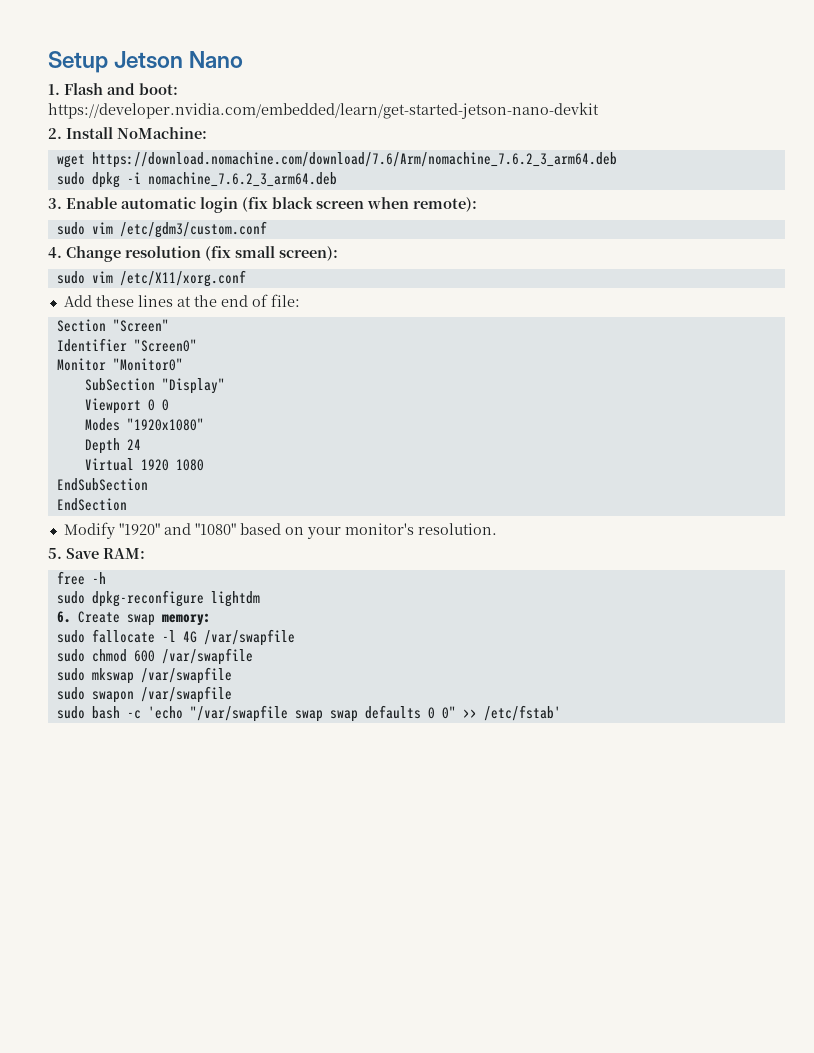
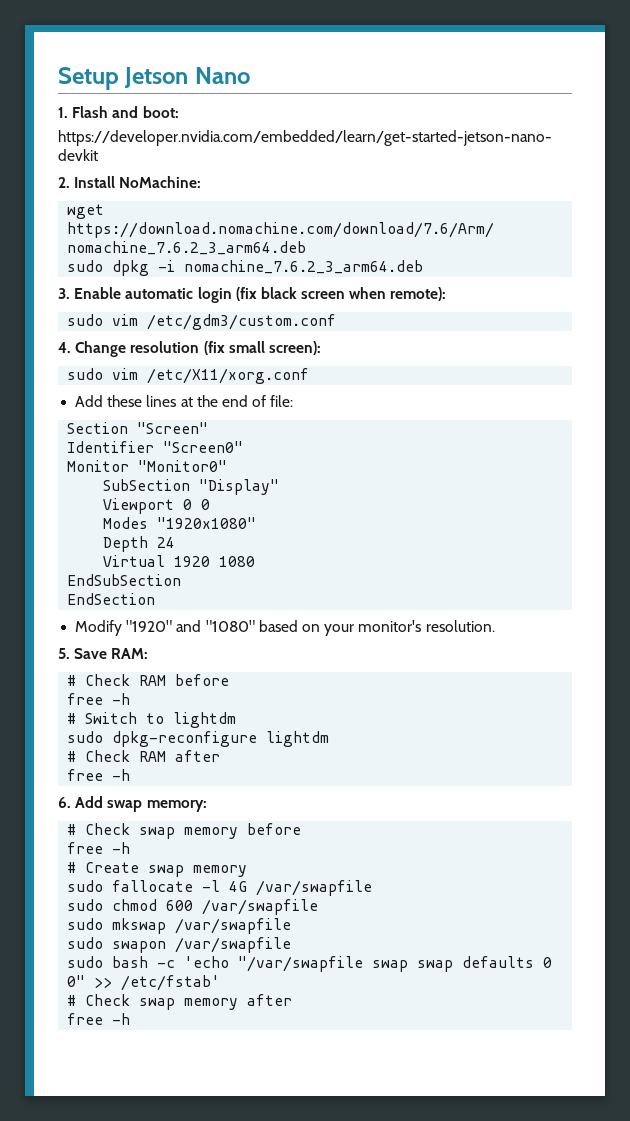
+ # Check RAM before
  free -h
+ # Switch to lightdm
  sudo dpkg-reconfigure lightdm
- 6. Create swap memory:
+ # Check RAM after
+ free -h
+ 6. Add swap memory:
+ # Check swap memory before
+ free -h
+ # Create swap memory
+ # Check swap memory after
+ free -h

